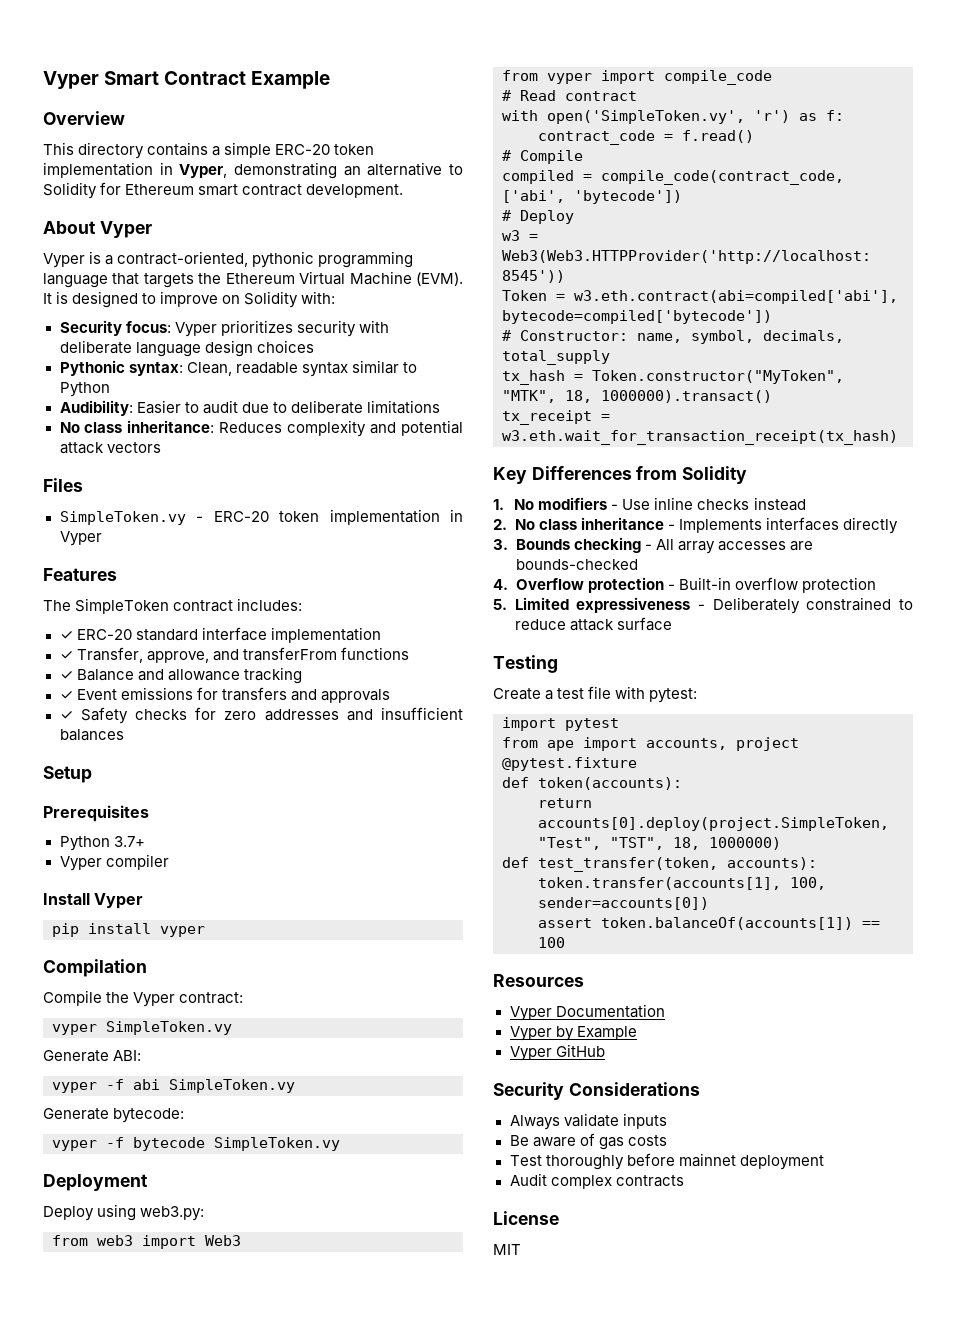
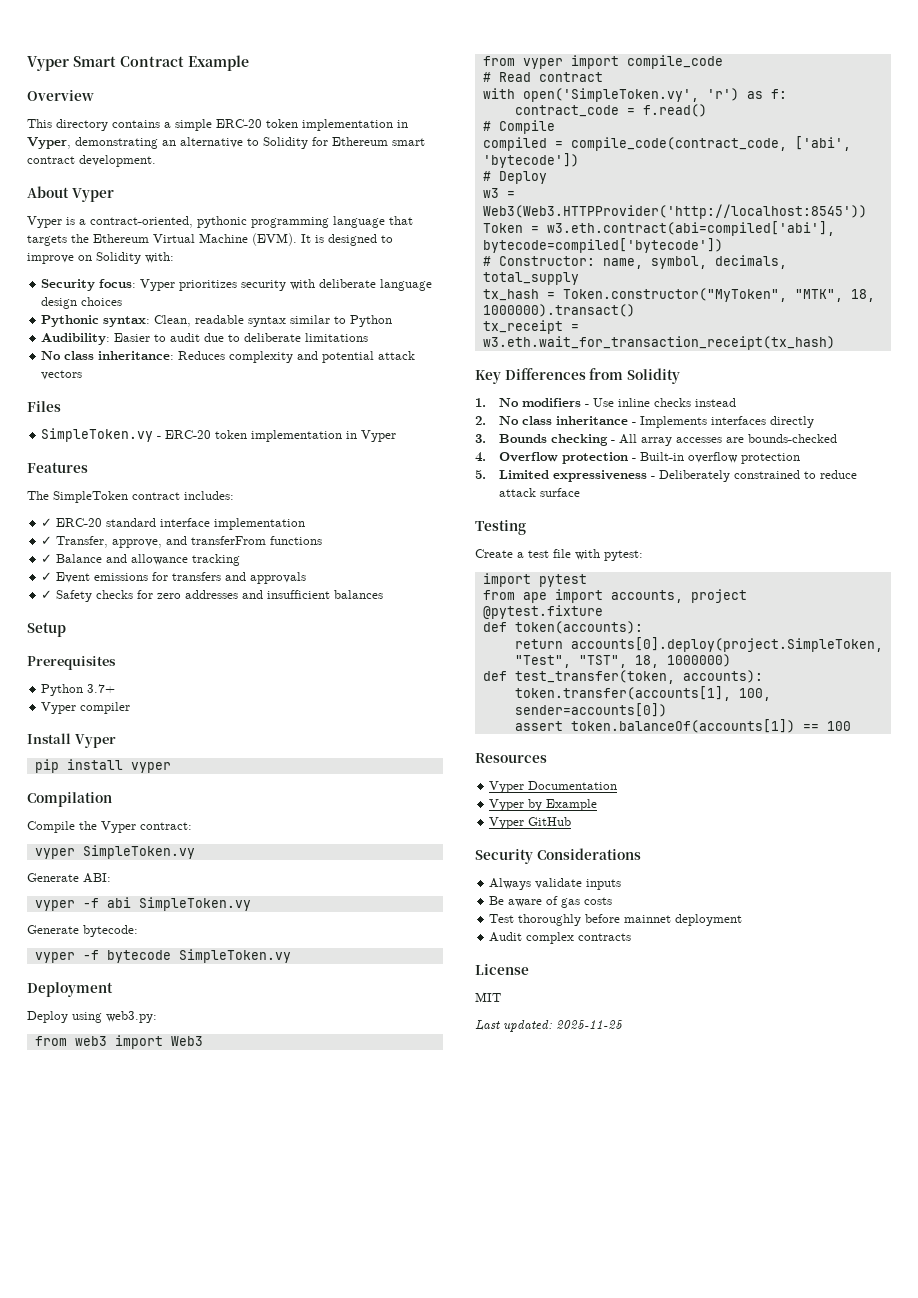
+ Last updated: 2025-11-25

